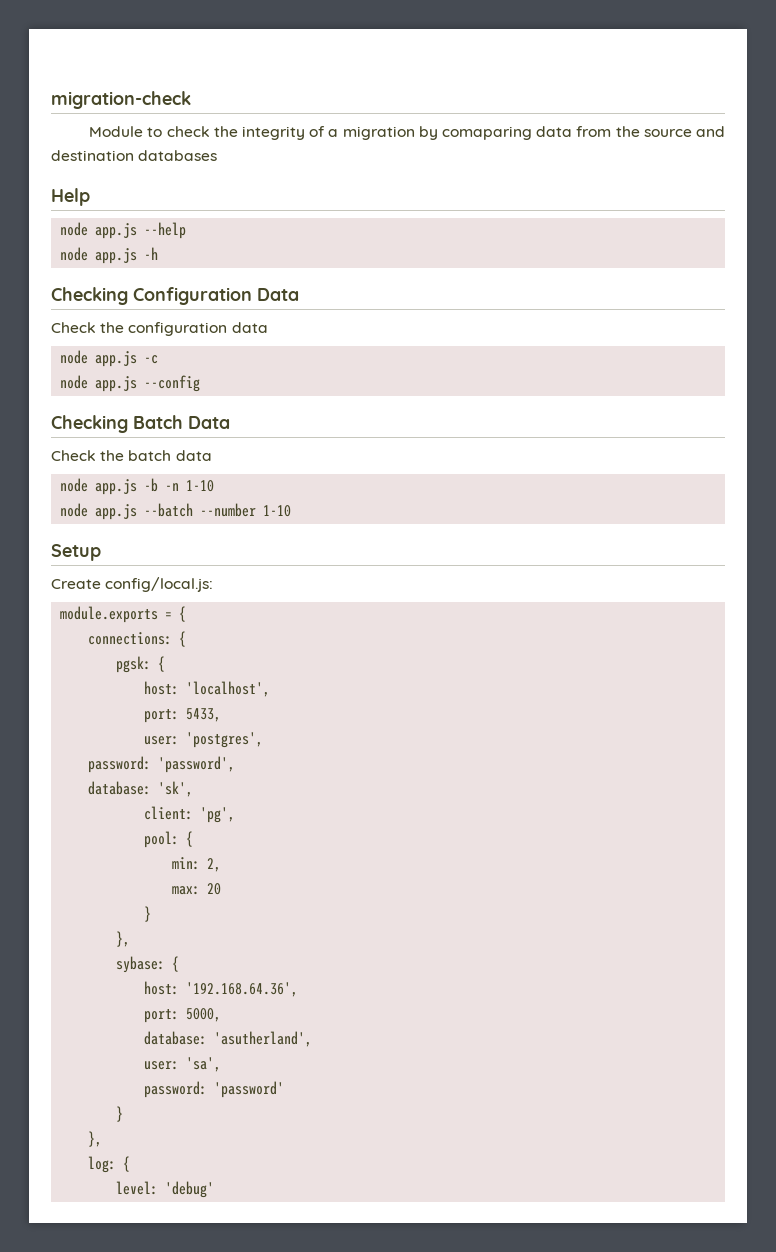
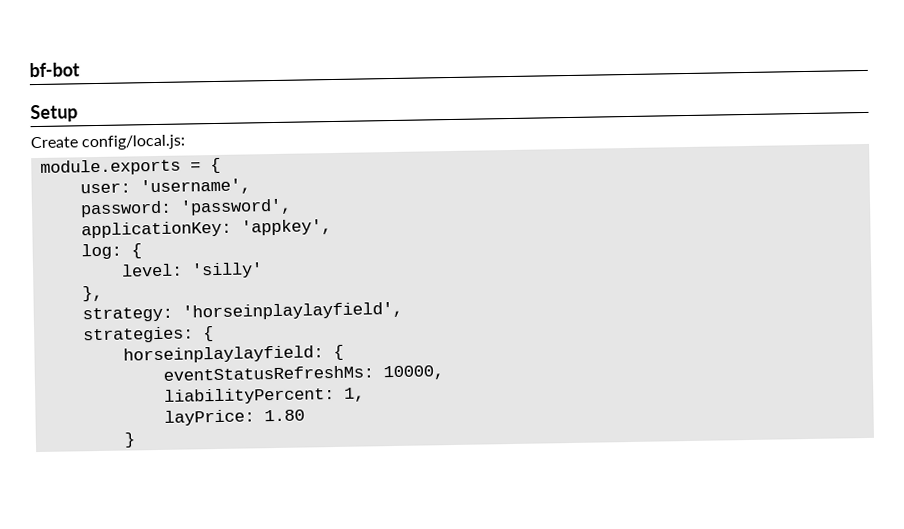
- migration-check
- Module to check the integrity of a migration by comaparing data from the source and destination databases
- Help
- node app.js --help
- node app.js -h
- Checking Configuration Data
- Check the configuration data
- node app.js -c
- node app.js --config
- Checking Batch Data
- Check the batch data
- node app.js -b -n 1-10
- node app.js --batch --number 1-10
+ bf-bot
- connections: {
- pgsk: {
- host: 'localhost',
- port: 5433,
- user: 'postgres',
+ user: 'username',
- database: 'sk',
- client: 'pg',
- pool: {
- min: 2,
- max: 20
+ applicationKey: 'appkey',
+ log: {
+ level: 'silly'
+ },
+ strategy: 'horseinplaylayfield',
+ strategies: {
+ horseinplaylayfield: {
+ eventStatusRefreshMs: 10000,
+ liabilityPercent: 1,
+ layPrice: 1.80
  }
- },
- sybase: {
- host: '192.168.64.36',
- port: 5000,
- database: 'asutherland',
- user: 'sa',
- password: 'password'
- }
- },
- log: {
- level: 'debug'

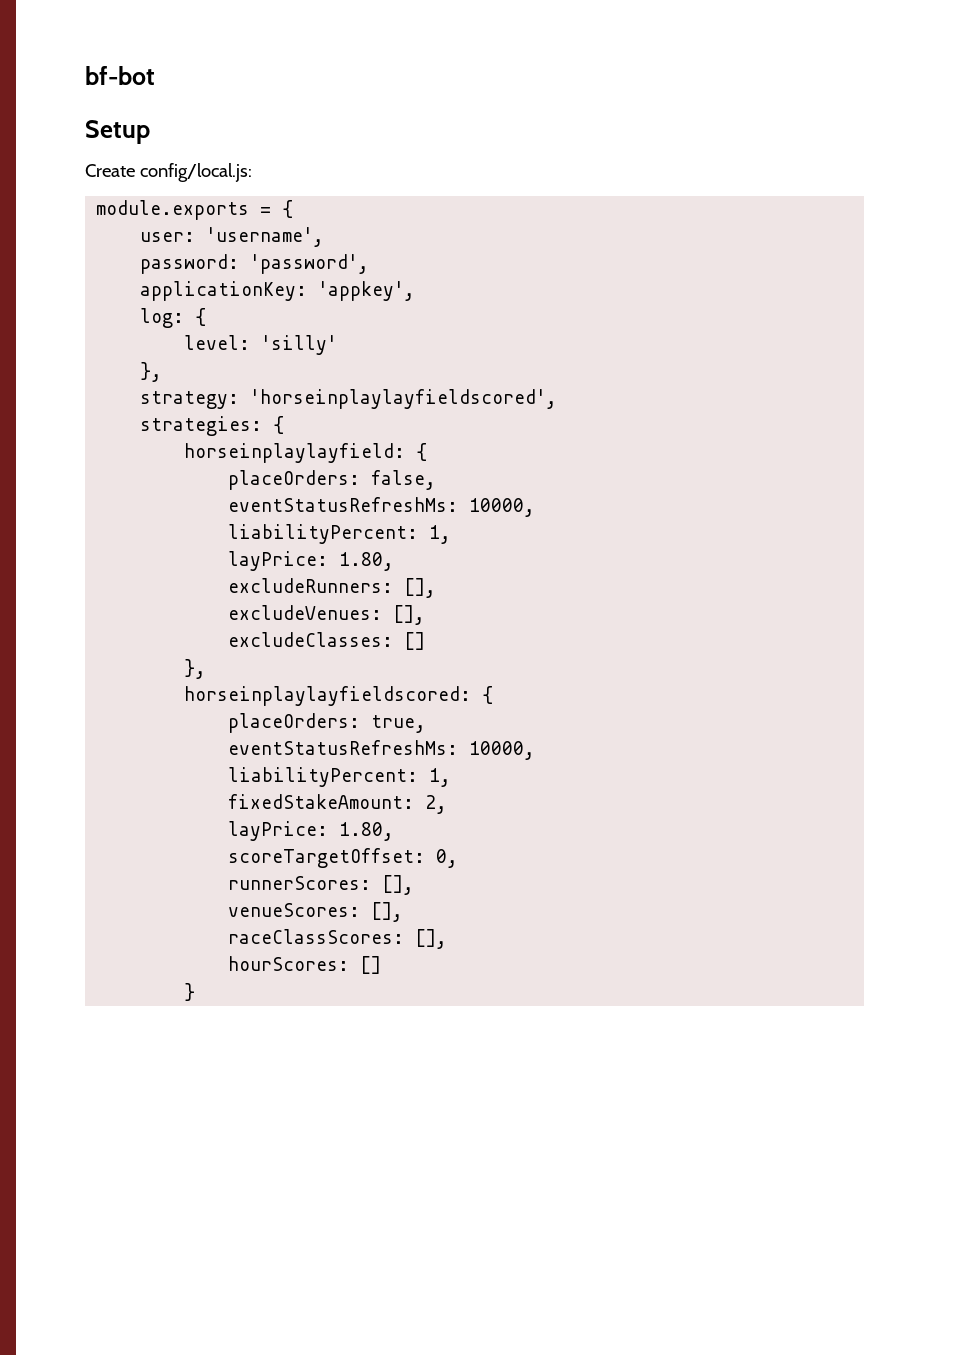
- strategy: 'horseinplaylayfield',
+ strategy: 'horseinplaylayfieldscored',
+ placeOrders: false,
  eventStatusRefreshMs: 10000,
  liabilityPercent: 1,
- layPrice: 1.80
+ layPrice: 1.80,
+ excludeRunners: [],
+ excludeVenues: [],
+ excludeClasses: []
+ },
+ horseinplaylayfieldscored: {
+ placeOrders: true,
+ eventStatusRefreshMs: 10000,
+ liabilityPercent: 1,
+ fixedStakeAmount: 2,
+ layPrice: 1.80,
+ scoreTargetOffset: 0,
+ runnerScores: [],
+ venueScores: [],
+ raceClassScores: [],
+ hourScores: []

